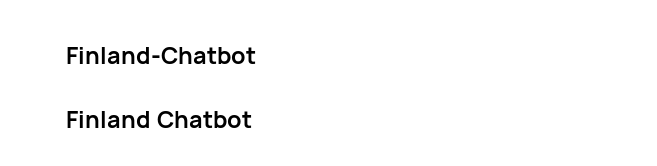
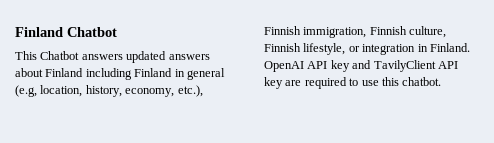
- Finland-Chatbot
+ This Chatbot answers updated answers about Finland including Finland in general (e.g, location, history, economy, etc.), Finnish immigration, Finnish culture, Finnish lifestyle, or integration in Finland. OpenAI API key and TavilyClient API key are required to use this chatbot.

